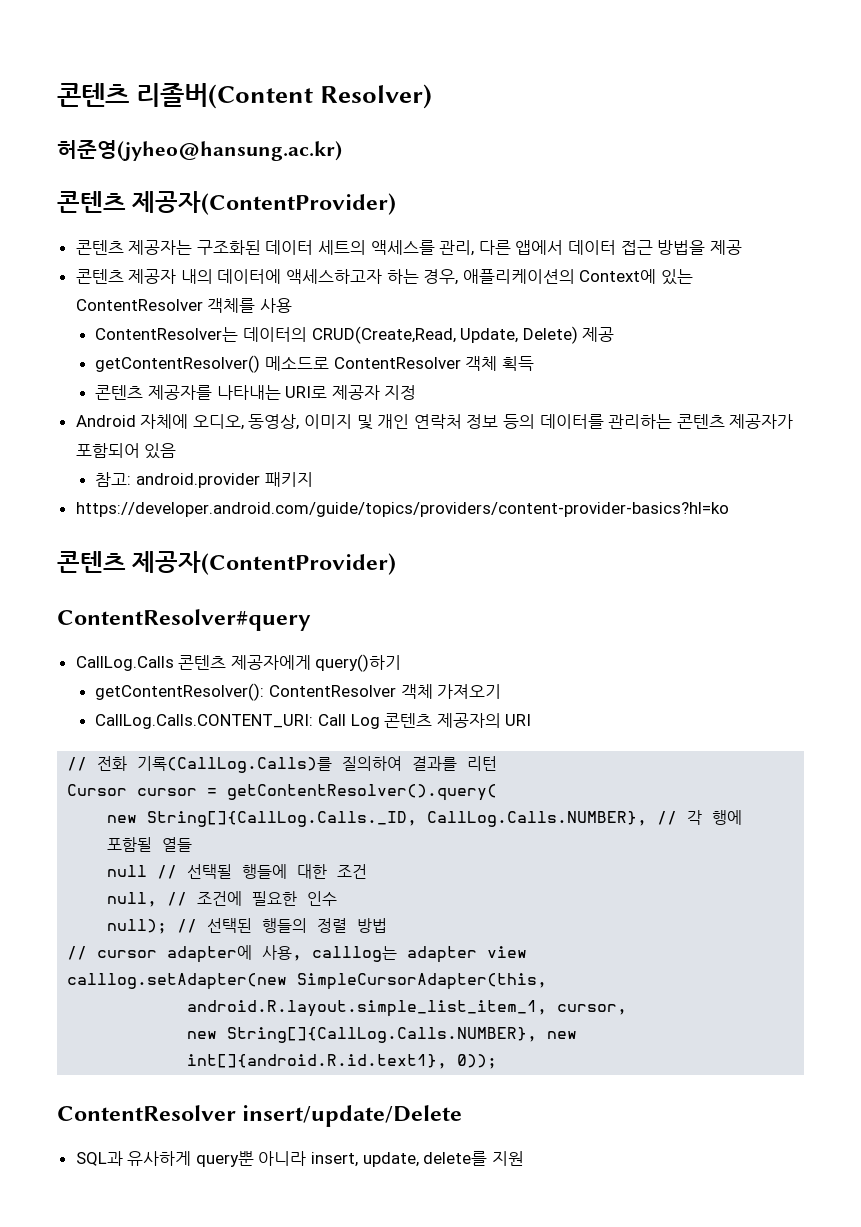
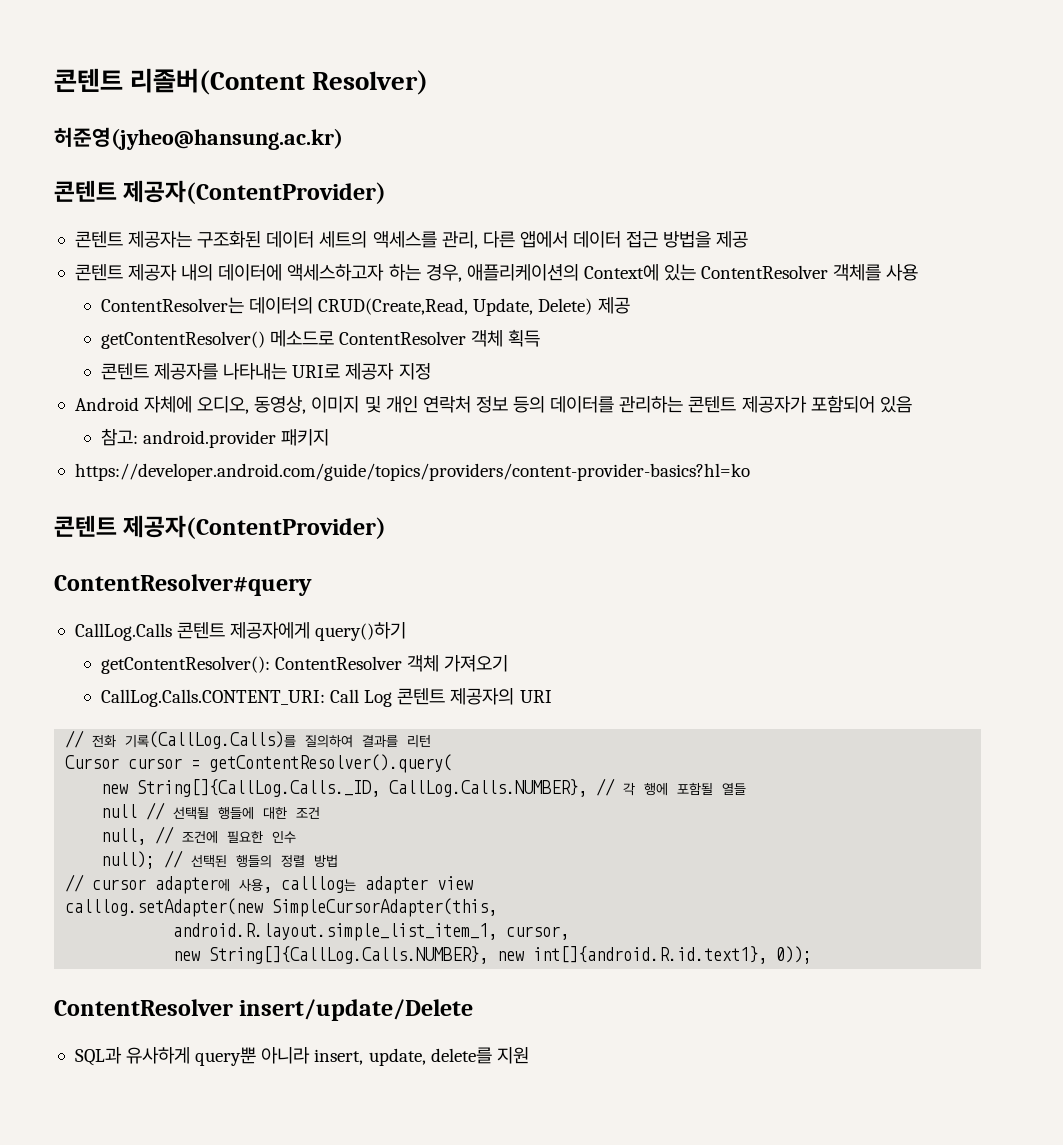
- 콘텐츠 리졸버(Content Resolver)
+ 콘텐트 리졸버(Content Resolver)
  허준영(jyheo@hansung.ac.kr)
- 콘텐츠 제공자(ContentProvider)
- 콘텐츠 제공자는 구조화된 데이터 세트의 액세스를 관리, 다른 앱에서 데이터 접근 방법을 제공
+ 콘텐트 제공자(ContentProvider)
+ 콘텐트 제공자는 구조화된 데이터 세트의 액세스를 관리, 다른 앱에서 데이터 접근 방법을 제공
- 콘텐츠 제공자 내의 데이터에 액세스하고자 하는 경우, 애플리케이션의 Context에 있는 ContentResolver 객체를 사용
+ 콘텐트 제공자 내의 데이터에 액세스하고자 하는 경우, 애플리케이션의 Context에 있는 ContentResolver 객체를 사용
- 콘텐츠 제공자를 나타내는 URI로 제공자 지정
+ 콘텐트 제공자를 나타내는 URI로 제공자 지정
- Android 자체에 오디오, 동영상, 이미지 및 개인 연락처 정보 등의 데이터를 관리하는 콘텐츠 제공자가 포함되어 있음
+ Android 자체에 오디오, 동영상, 이미지 및 개인 연락처 정보 등의 데이터를 관리하는 콘텐트 제공자가 포함되어 있음
  https://developer.android.com/guide/topics/providers/content-provider-basics?hl=ko
- 콘텐츠 제공자(ContentProvider)
+ 콘텐트 제공자(ContentProvider)
- CallLog.Calls 콘텐츠 제공자에게 query()하기
+ CallLog.Calls 콘텐트 제공자에게 query()하기
- CallLog.Calls.CONTENT_URI: Call Log 콘텐츠 제공자의 URI
+ CallLog.Calls.CONTENT_URI: Call Log 콘텐트 제공자의 URI

